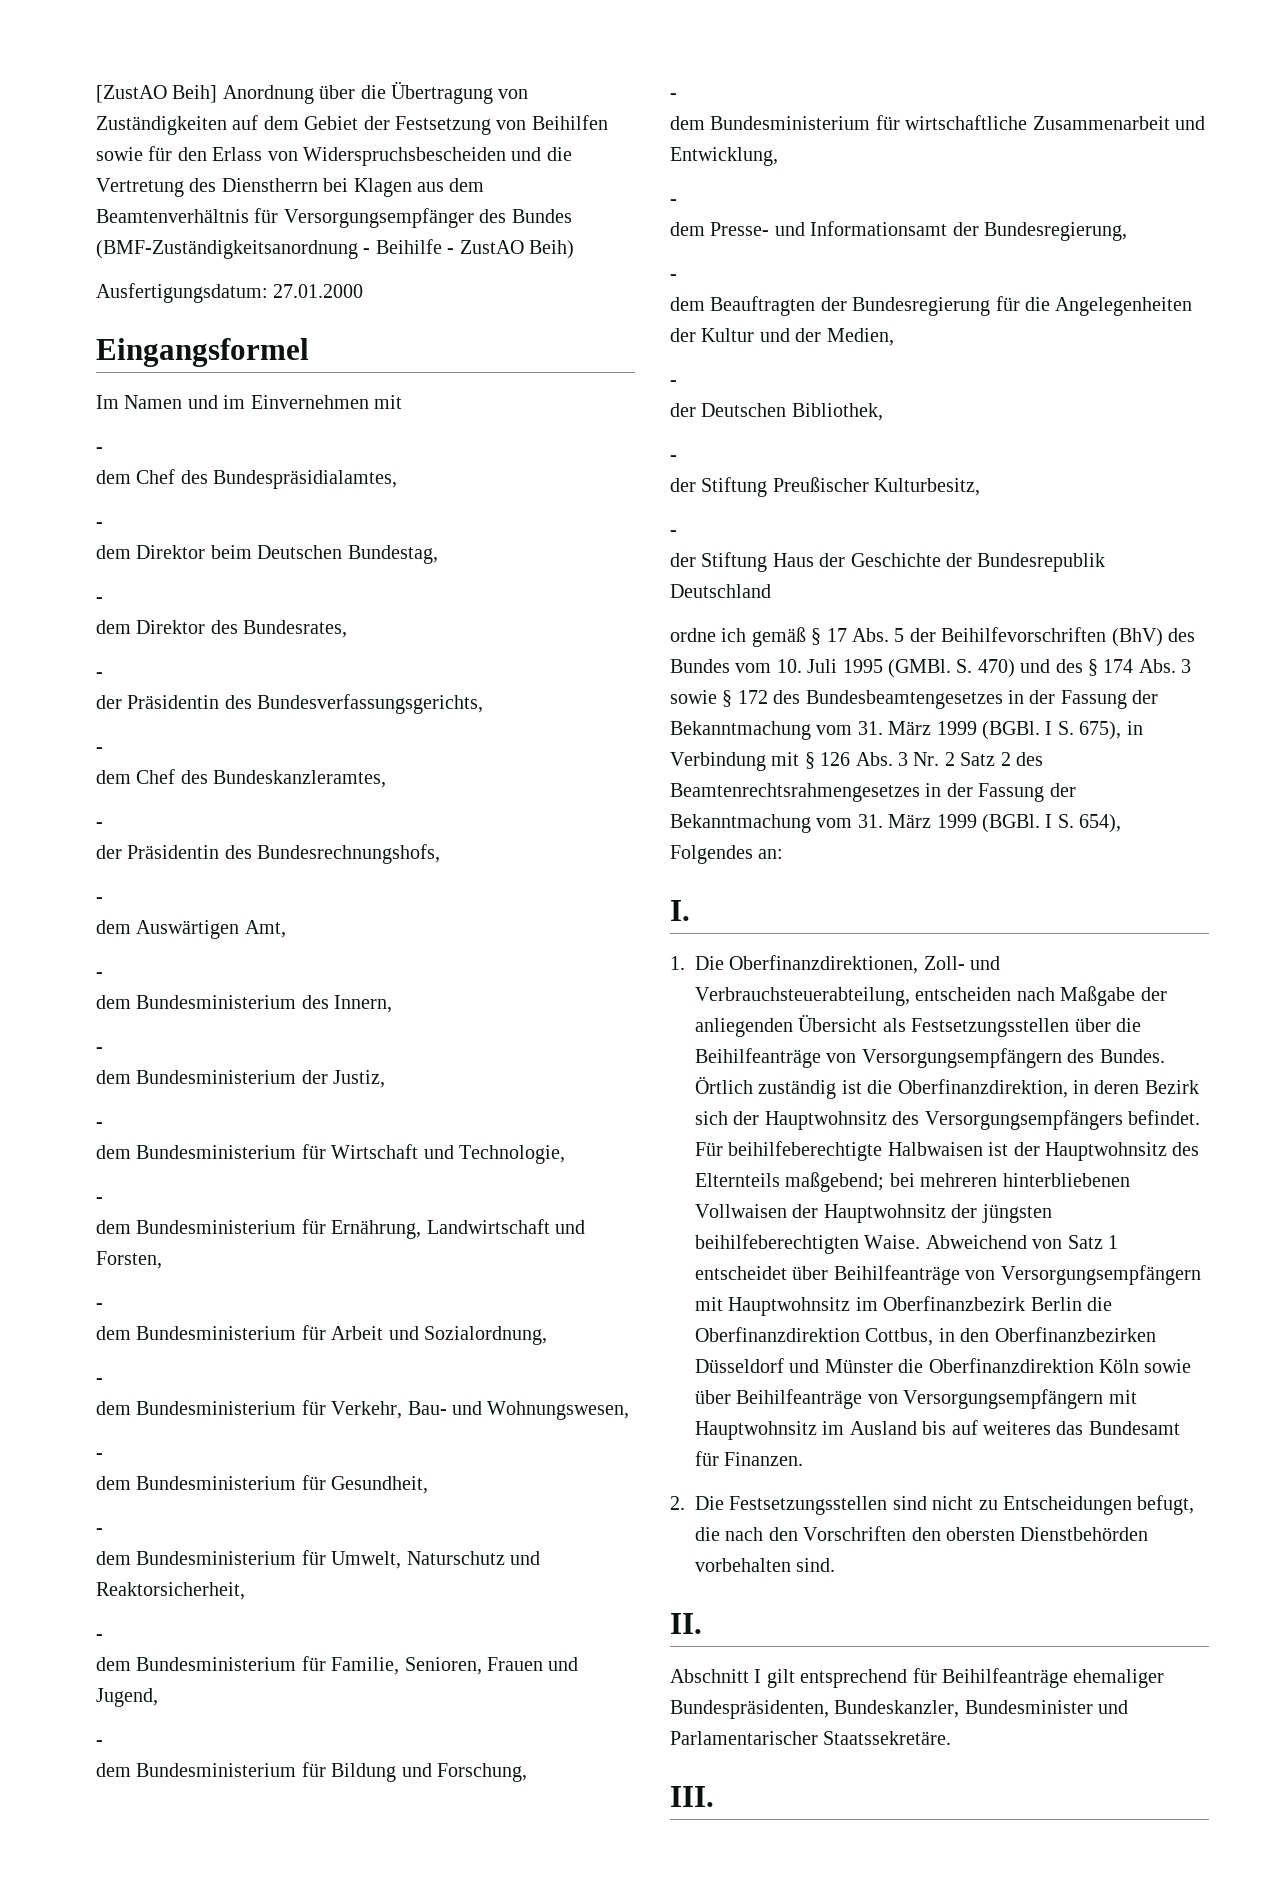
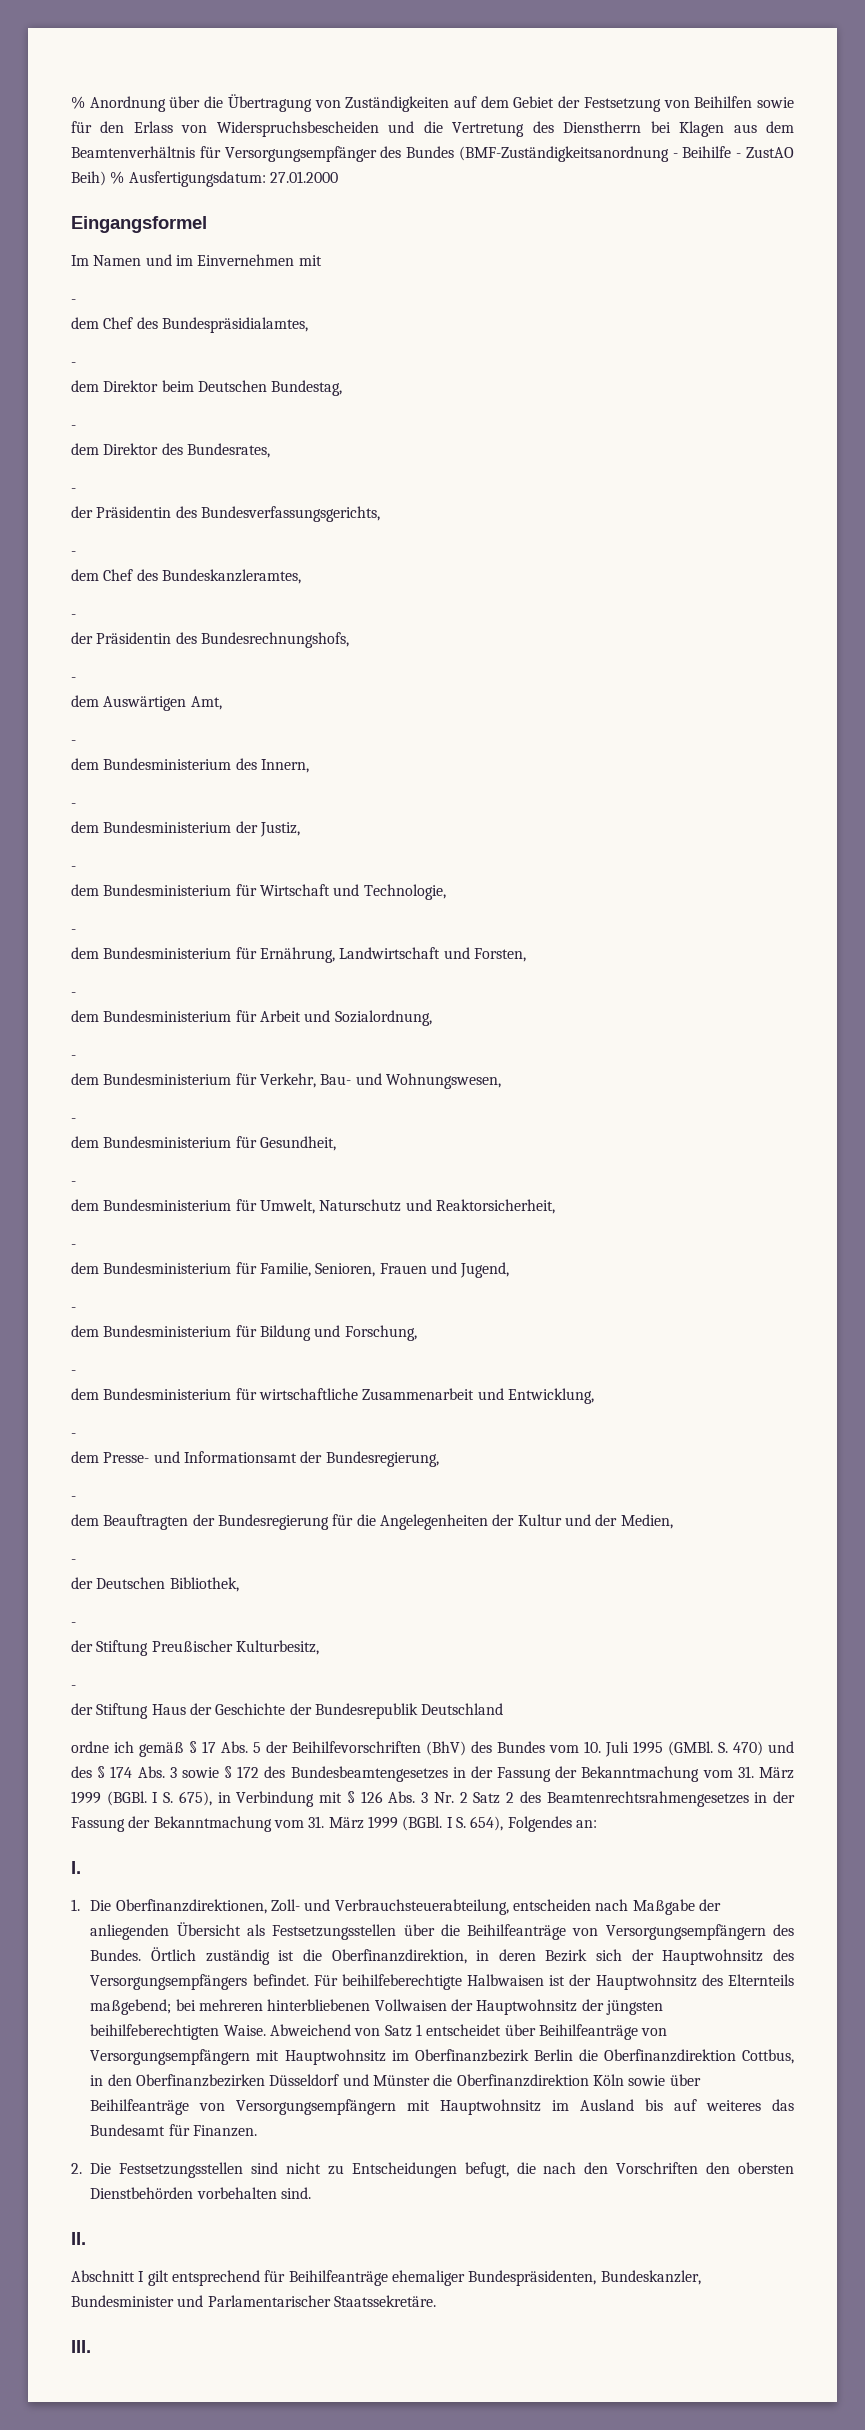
- [ZustAO Beih] Anordnung über die Übertragung von Zuständigkeiten auf dem Gebiet der Festsetzung von Beihilfen sowie für den Erlass von Widerspruchsbescheiden und die Vertretung des Dienstherrn bei Klagen aus dem Beamtenverhältnis für Versorgungsempfänger des Bundes (BMF-Zuständigkeitsanordnung - Beihilfe - ZustAO Beih)
- Ausfertigungsdatum: 27.01.2000
+ % Anordnung über die Übertragung von Zuständigkeiten auf dem Gebiet der Festsetzung von Beihilfen sowie für den Erlass von Widerspruchsbescheiden und die Vertretung des Dienstherrn bei Klagen aus dem Beamtenverhältnis für Versorgungsempfänger des Bundes (BMF-Zuständigkeitsanordnung - Beihilfe - ZustAO Beih) % Ausfertigungsdatum: 27.01.2000

